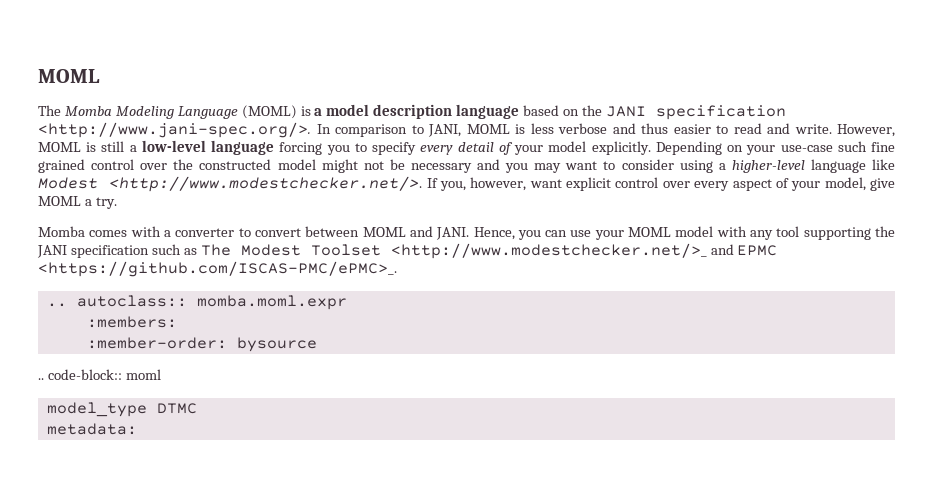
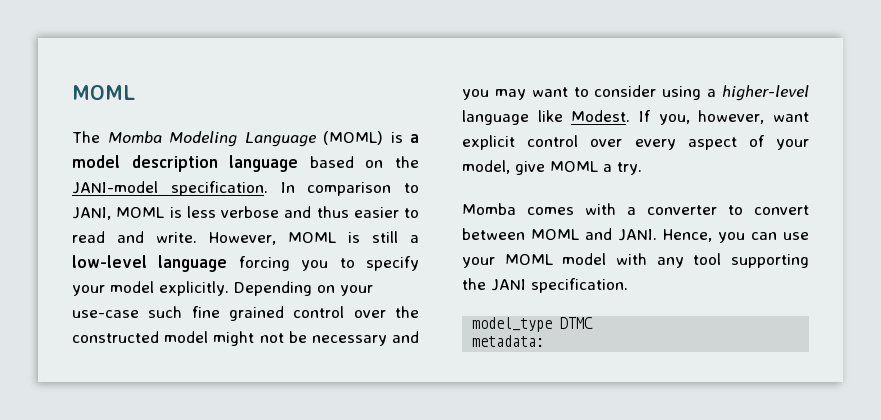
- The Momba Modeling Language (MOML) is a model description language based on the JANI specification <http://www.jani-spec.org/>. In comparison to JANI, MOML is less verbose and thus easier to read and write.
+ The Momba Modeling Language (MOML) is a model description language based on the JANI-model specification. In comparison to JANI, MOML is less verbose and thus easier to read and write.
- However, MOML is still a low-level language forcing you to specify every detail of your model explicitly.
+ However, MOML is still a low-level language forcing you to specify your model explicitly.
- Depending on your use-case such fine grained control over the constructed model might not be necessary and you may want to consider using a higher-level language like Modest <http://www.modestchecker.net/>. If you, however, want explicit control over every aspect of your model, give MOML a try.
+ Depending on your use-case such fine grained control over the constructed model might not be necessary and you may want to consider using a higher-level language like Modest. If you, however, want explicit control over every aspect of your model, give MOML a try.
- Hence, you can use your MOML model with any tool supporting the JANI specification such as The Modest Toolset <http://www.modestchecker.net/>_ and EPMC <https://github.com/ISCAS-PMC/ePMC>_.
- .. autoclass:: momba.moml.expr
- :members:
- :member-order: bysource
- .. code-block:: moml
+ Hence, you can use your MOML model with any tool supporting the JANI specification.

